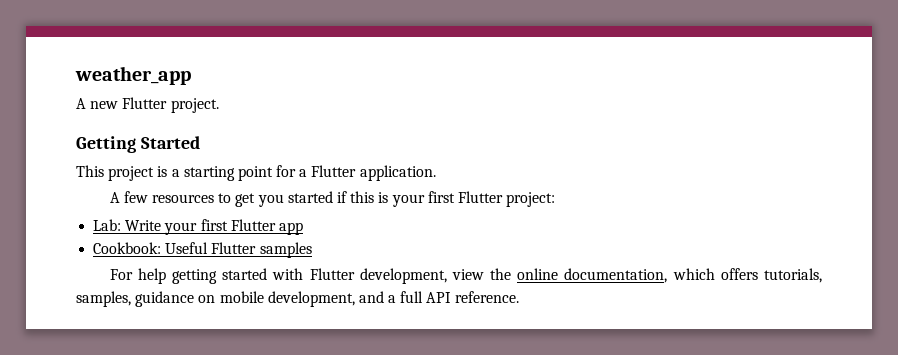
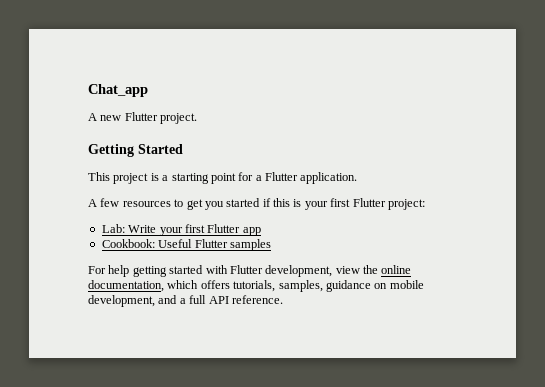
- weather_app
+ Chat_app

